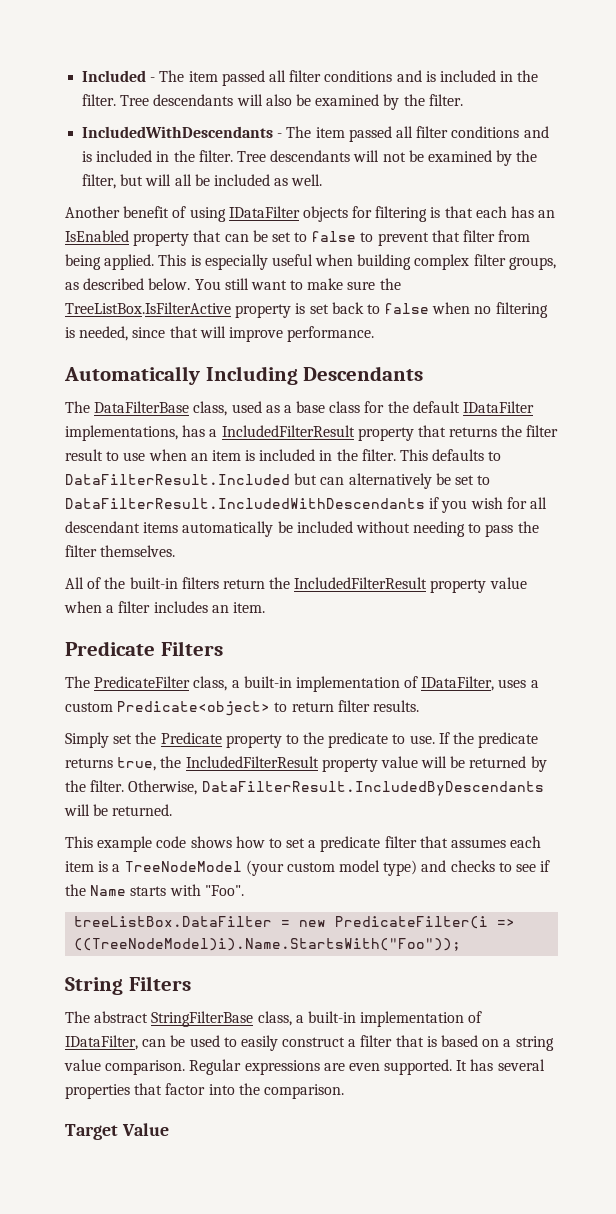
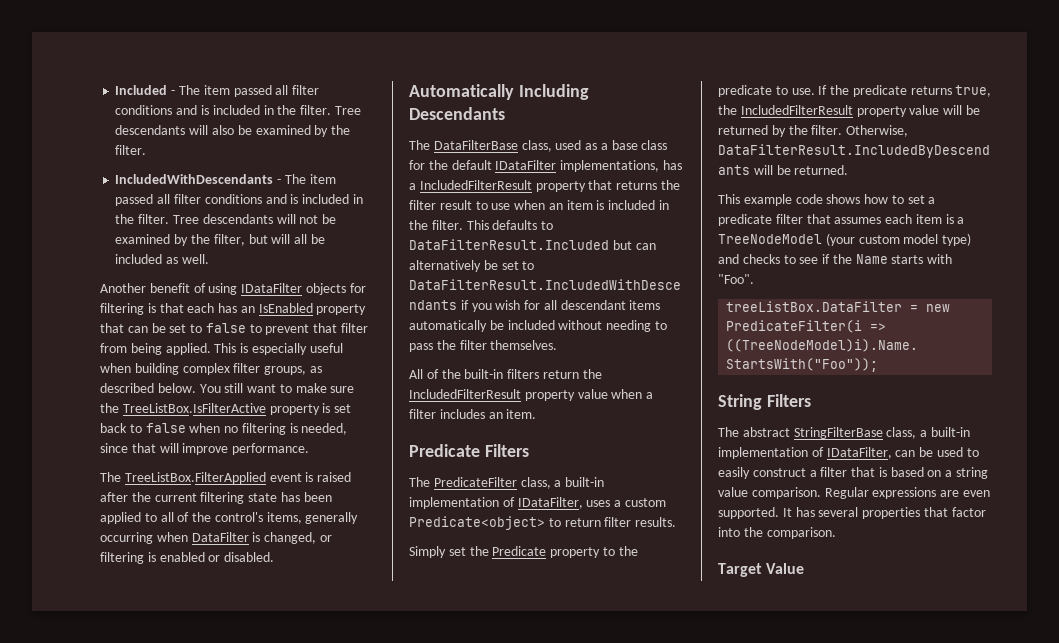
+ The TreeListBox.FilterApplied event is raised after the current filtering state has been applied to all of the control's items, generally occurring when DataFilter is changed, or filtering is enabled or disabled.

